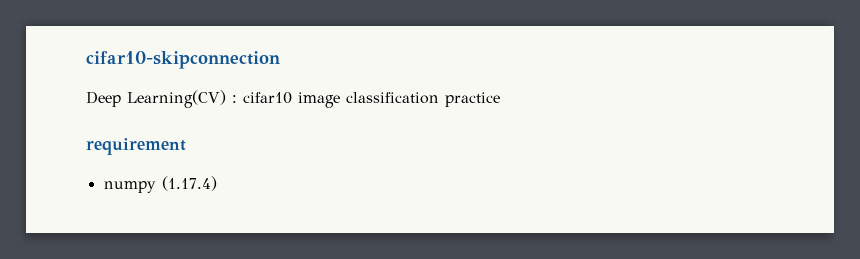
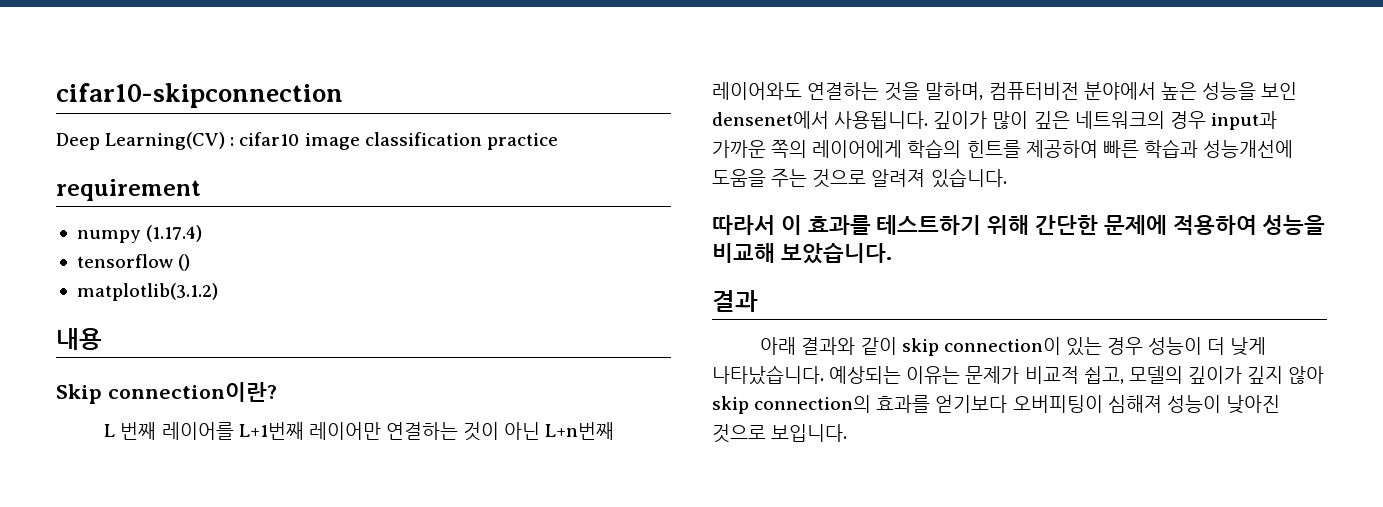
+ tensorflow ()
+ matplotlib(3.1.2)
+ 내용
+ Skip connection이란?
+ L 번째 레이어를 L+1번째 레이어만 연결하는 것이 아닌 L+n번째 레이어와도 연결하는 것을 말하며, 컴퓨터비전 분야에서 높은 성능을 보인 densenet에서 사용됩니다. 깊이가 많이 깊은 네트워크의 경우 input과 가까운 쪽의 레이어에게 학습의 힌트를 제공하여 빠른 학습과 성능개선에 도움을 주는 것으로 알려져 있습니다.
+ 따라서 이 효과를 테스트하기 위해 간단한 문제에 적용하여 성능을 비교해 보았습니다.
+ 결과
+ 아래 결과와 같이 skip connection이 있는 경우 성능이 더 낮게 나타났습니다. 예상되는 이유는 문제가 비교적 쉽고, 모델의 깊이가 깊지 않아 skip connection의 효과를 얻기보다 오버피팅이 심해져 성능이 낮아진 것으로 보입니다.

